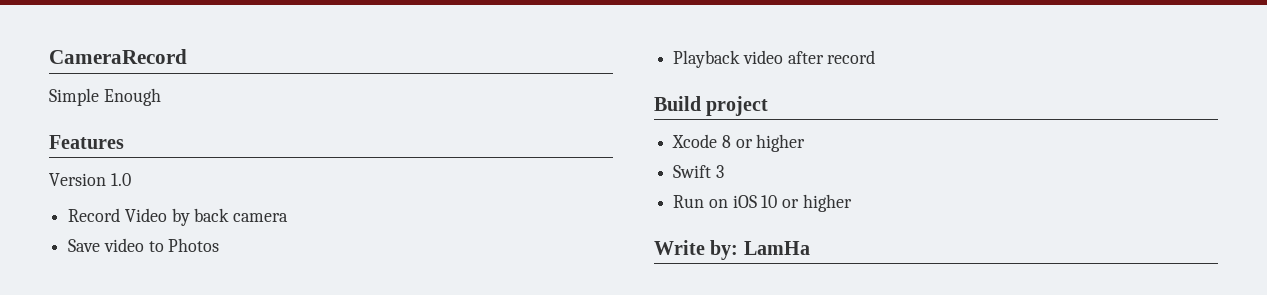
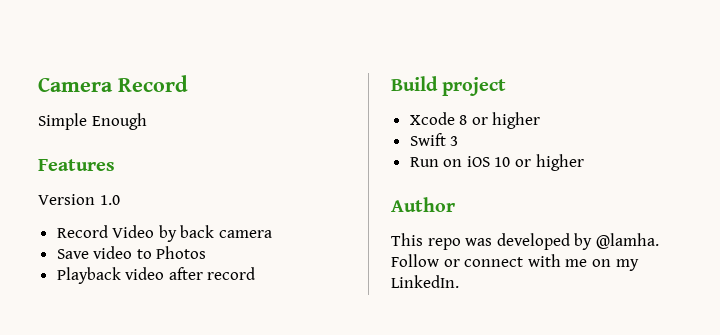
- CameraRecord
+ Camera Record
- Write by: LamHa
+ Author
+ This repo was developed by @lamha. Follow or connect with me on my LinkedIn.

